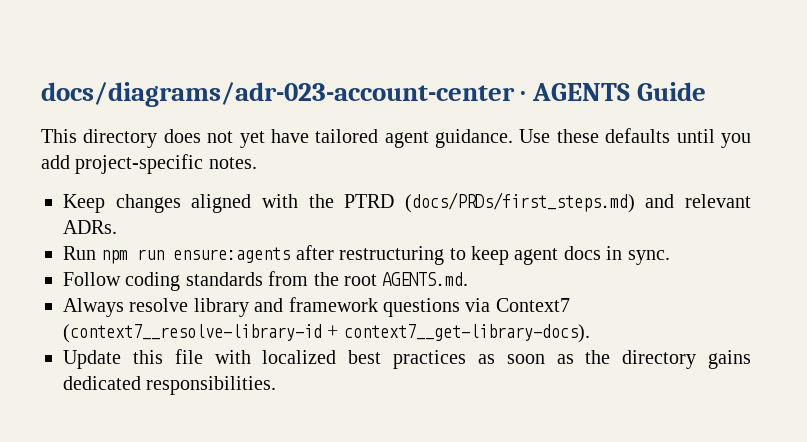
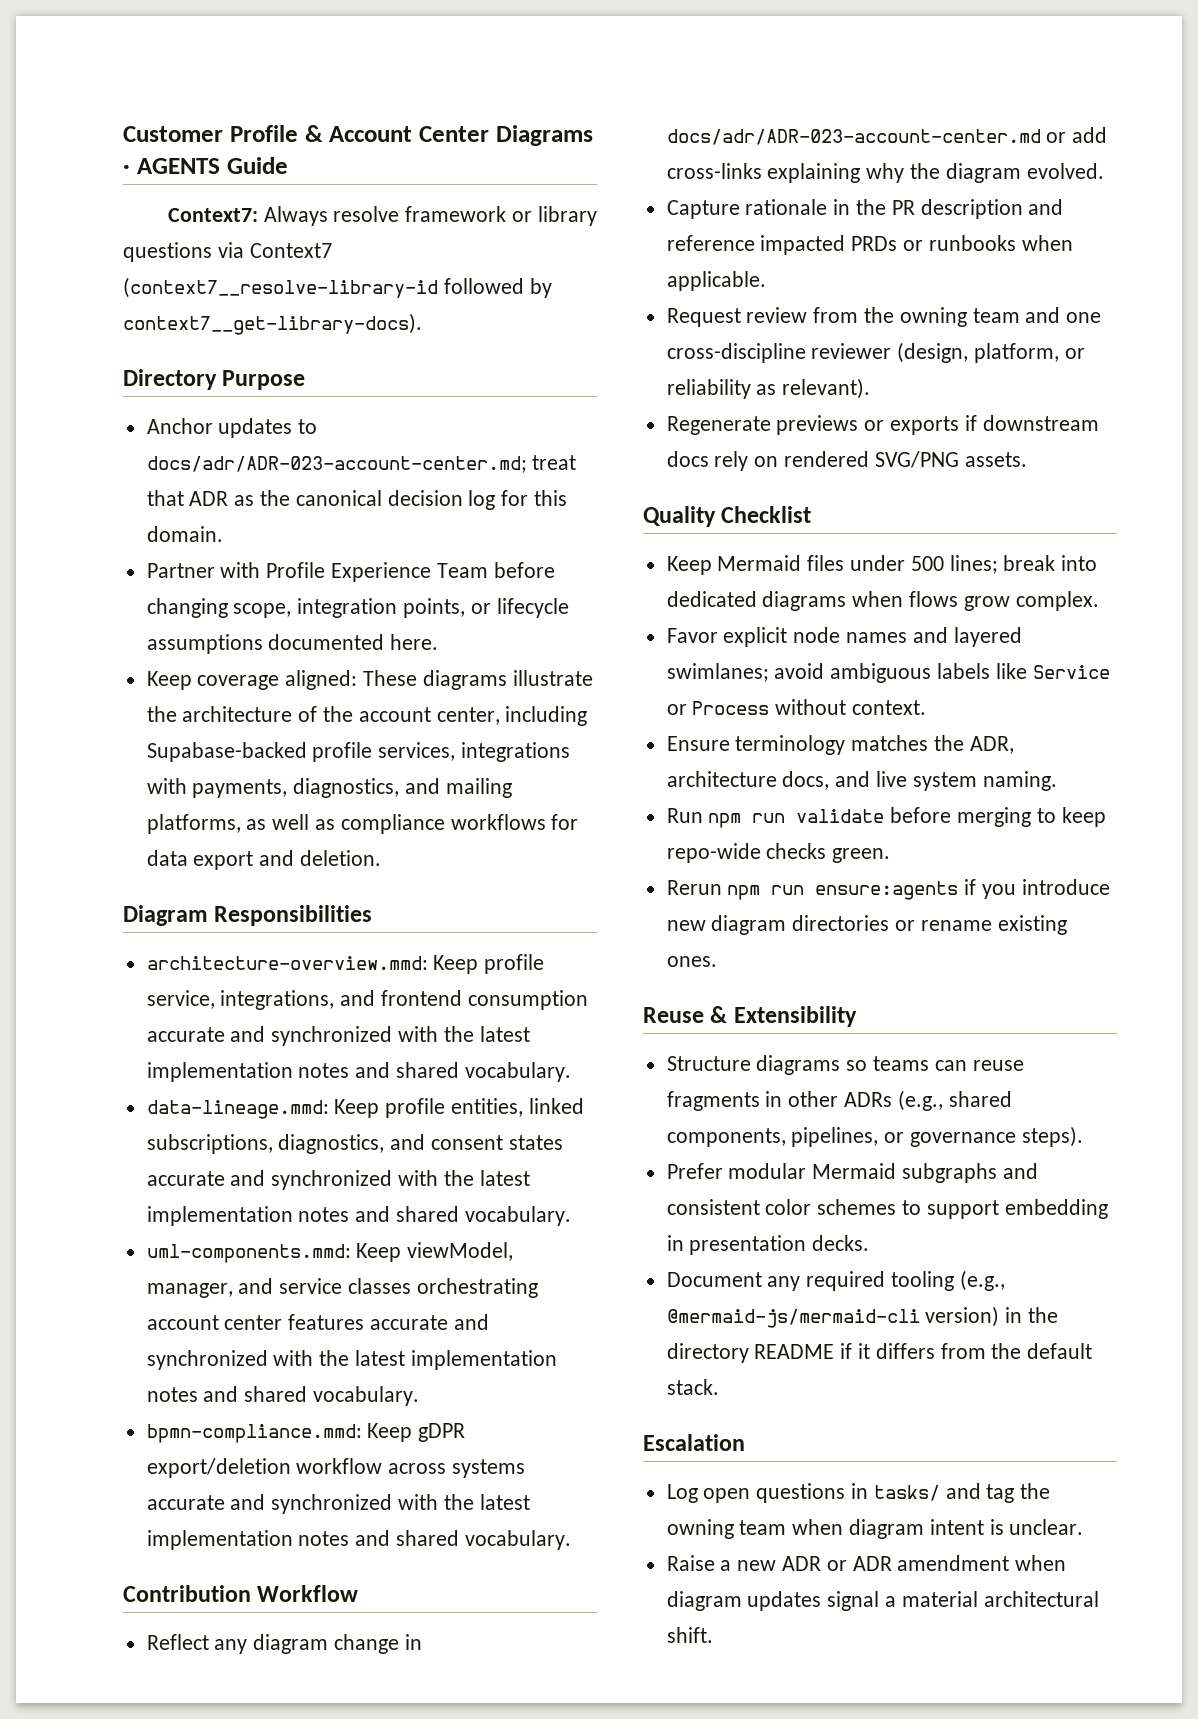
- docs/diagrams/adr-023-account-center · AGENTS Guide
- This directory does not yet have tailored agent guidance. Use these defaults until you add project-specific notes.
- Keep changes aligned with the PTRD (docs/PRDs/first_steps.md) and relevant ADRs.
- Run npm run ensure:agents after restructuring to keep agent docs in sync.
- Follow coding standards from the root AGENTS.md.
- Always resolve library and framework questions via Context7 (context7__resolve-library-id + context7__get-library-docs).
- Update this file with localized best practices as soon as the directory gains dedicated responsibilities.
+ Customer Profile & Account Center Diagrams · AGENTS Guide
+ Context7: Always resolve framework or library questions via Context7 (context7__resolve-library-id followed by context7__get-library-docs).
+ Directory Purpose
+ Anchor updates to docs/adr/ADR-023-account-center.md; treat that ADR as the canonical decision log for this domain.
+ Partner with Profile Experience Team before changing scope, integration points, or lifecycle assumptions documented here.
+ Keep coverage aligned: These diagrams illustrate the architecture of the account center, including Supabase-backed profile services, integrations with payments, diagnostics, and mailing platforms, as well as compliance workflows for data export and deletion.
+ Diagram Responsibilities
+ architecture-overview.mmd: Keep profile service, integrations, and frontend consumption accurate and synchronized with the latest implementation notes and shared vocabulary.
+ data-lineage.mmd: Keep profile entities, linked subscriptions, diagnostics, and consent states accurate and synchronized with the latest implementation notes and shared vocabulary.
+ uml-components.mmd: Keep viewModel, manager, and service classes orchestrating account center features accurate and synchronized with the latest implementation notes and shared vocabulary.
+ bpmn-compliance.mmd: Keep gDPR export/deletion workflow across systems accurate and synchronized with the latest implementation notes and shared vocabulary.
+ Contribution Workflow
+ Reflect any diagram change in docs/adr/ADR-023-account-center.md or add cross-links explaining why the diagram evolved.
+ Capture rationale in the PR description and reference impacted PRDs or runbooks when applicable.
+ Request review from the owning team and one cross-discipline reviewer (design, platform, or reliability as relevant).
+ Regenerate previews or exports if downstream docs rely on rendered SVG/PNG assets.
+ Quality Checklist
+ Keep Mermaid files under 500 lines; break into dedicated diagrams when flows grow complex.
+ Favor explicit node names and layered swimlanes; avoid ambiguous labels like Service or Process without context.
+ Ensure terminology matches the ADR, architecture docs, and live system naming.
+ Run npm run validate before merging to keep repo-wide checks green.
+ Rerun npm run ensure:agents if you introduce new diagram directories or rename existing ones.
+ Reuse & Extensibility
+ Structure diagrams so teams can reuse fragments in other ADRs (e.g., shared components, pipelines, or governance steps).
+ Prefer modular Mermaid subgraphs and consistent color schemes to support embedding in presentation decks.
+ Document any required tooling (e.g., @mermaid-js/mermaid-cli version) in the directory README if it differs from the default stack.
+ Escalation
+ Log open questions in tasks/ and tag the owning team when diagram intent is unclear.
+ Raise a new ADR or ADR amendment when diagram updates signal a material architectural shift.

